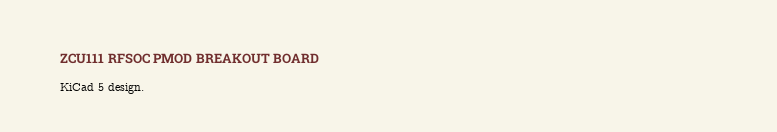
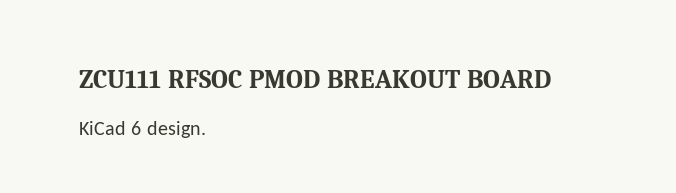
- KiCad 5 design.
+ KiCad 6 design.

